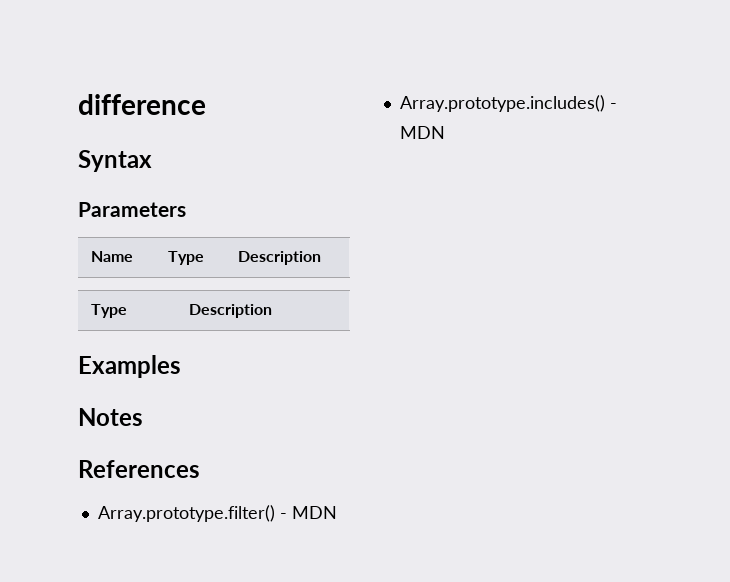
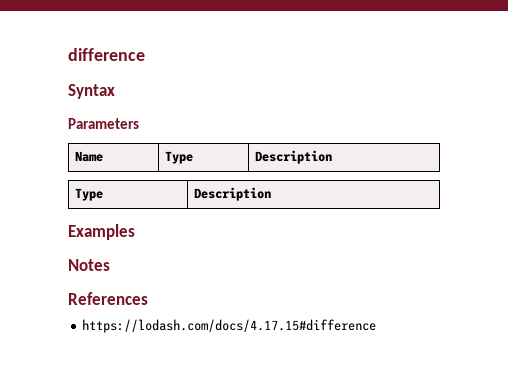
- Array.prototype.filter() - MDN
- Array.prototype.includes() - MDN
+ https://lodash.com/docs/4.17.15#difference

